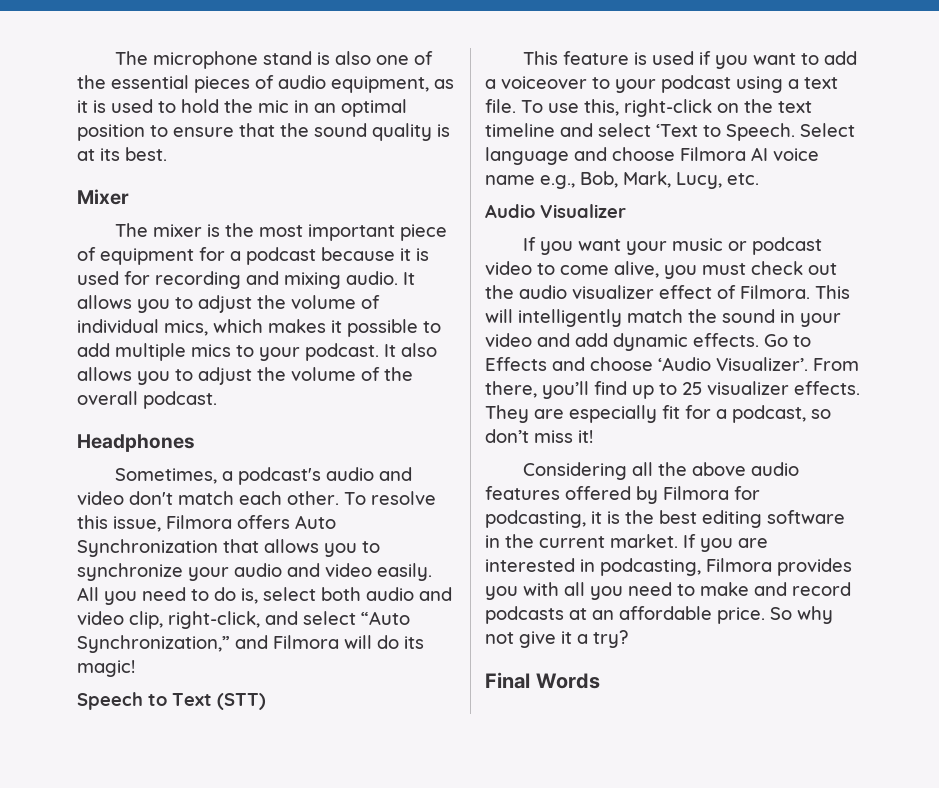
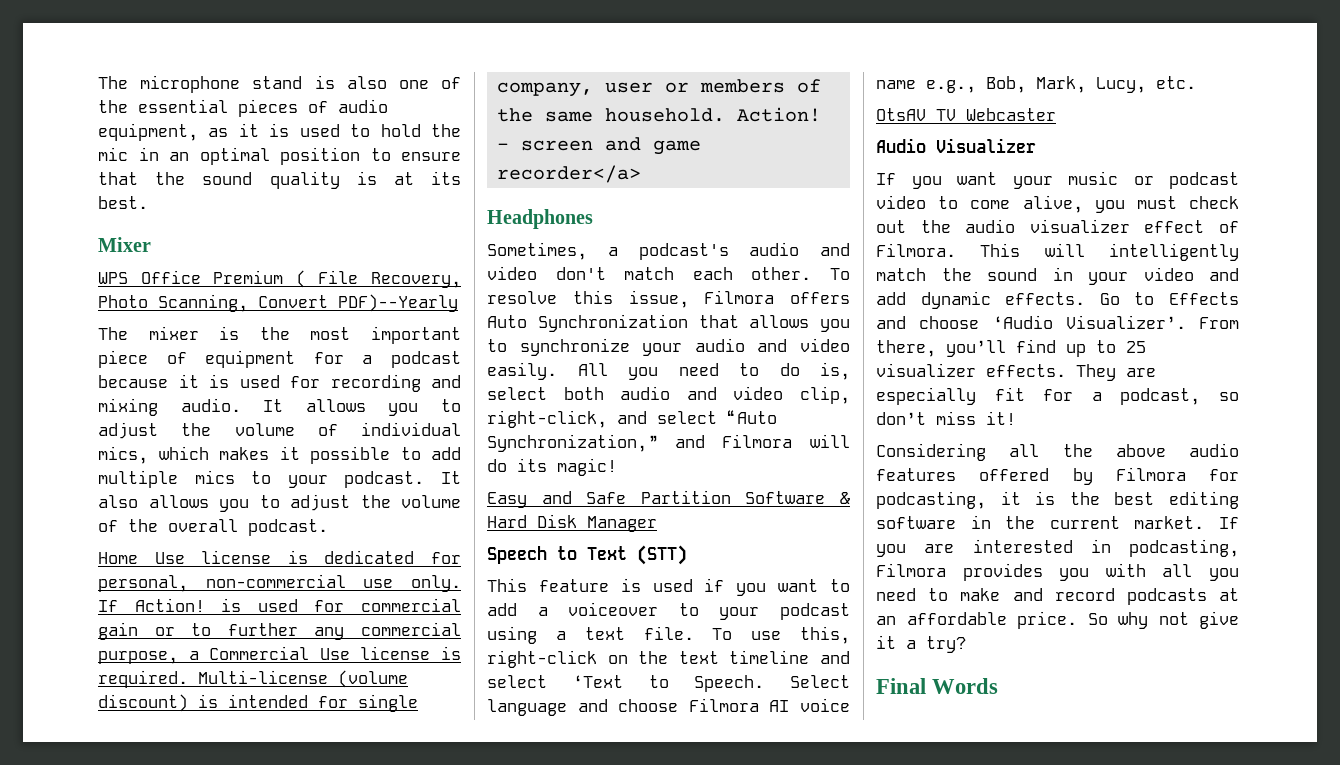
+ WPS Office Premium ( File Recovery, Photo Scanning, Convert PDF)--Yearly
+ Home Use license is dedicated for personal, non-commercial use only. If Action! is used for commercial gain or to further any commercial purpose, a Commercial Use license is required. Multi-license (volume discount) is intended for single
+ company, user or members of the same household. Action! - screen and game recorder</a>
+ Easy and Safe Partition Software & Hard Disk Manager
+ OtsAV TV Webcaster

